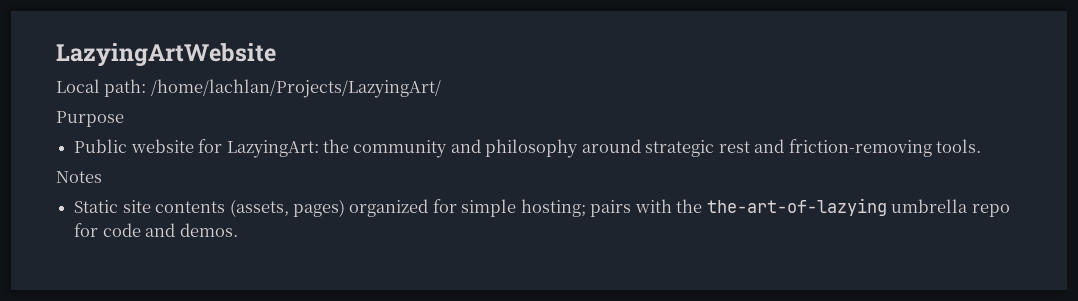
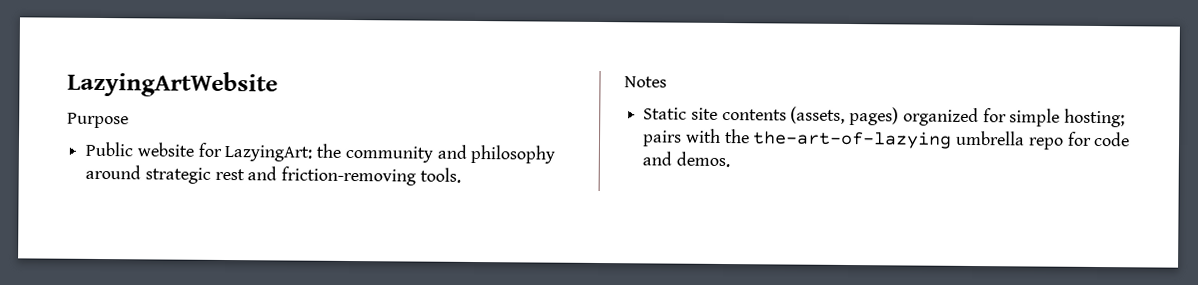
- Local path: /home/lachlan/Projects/LazyingArt/

